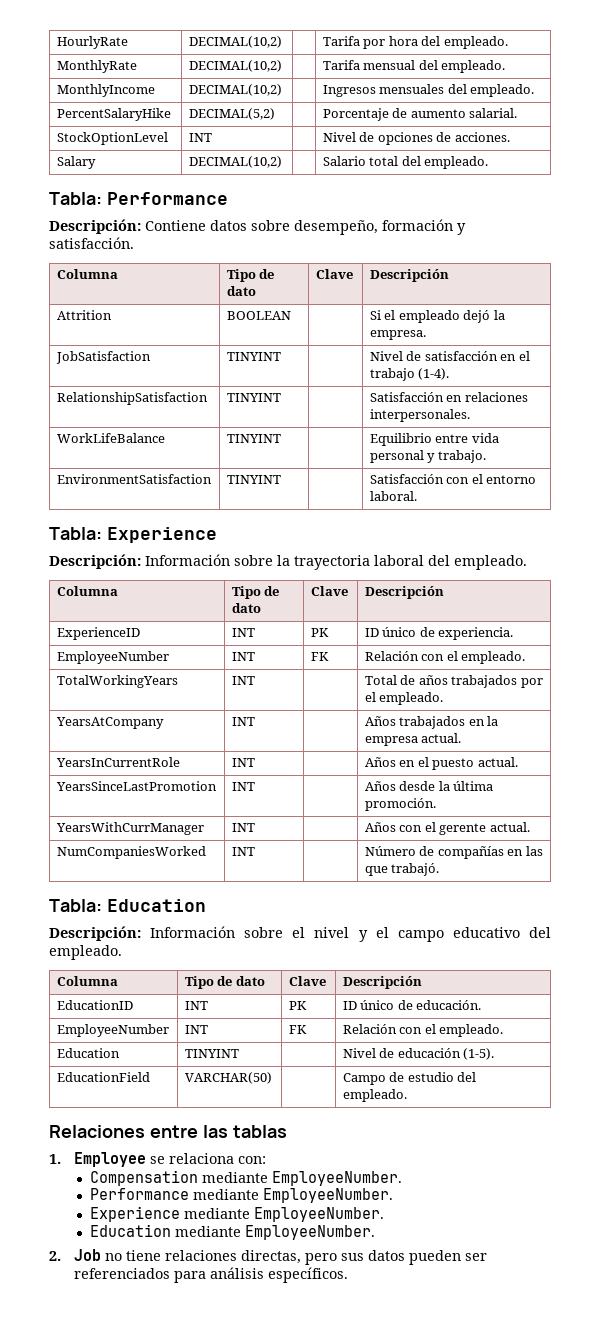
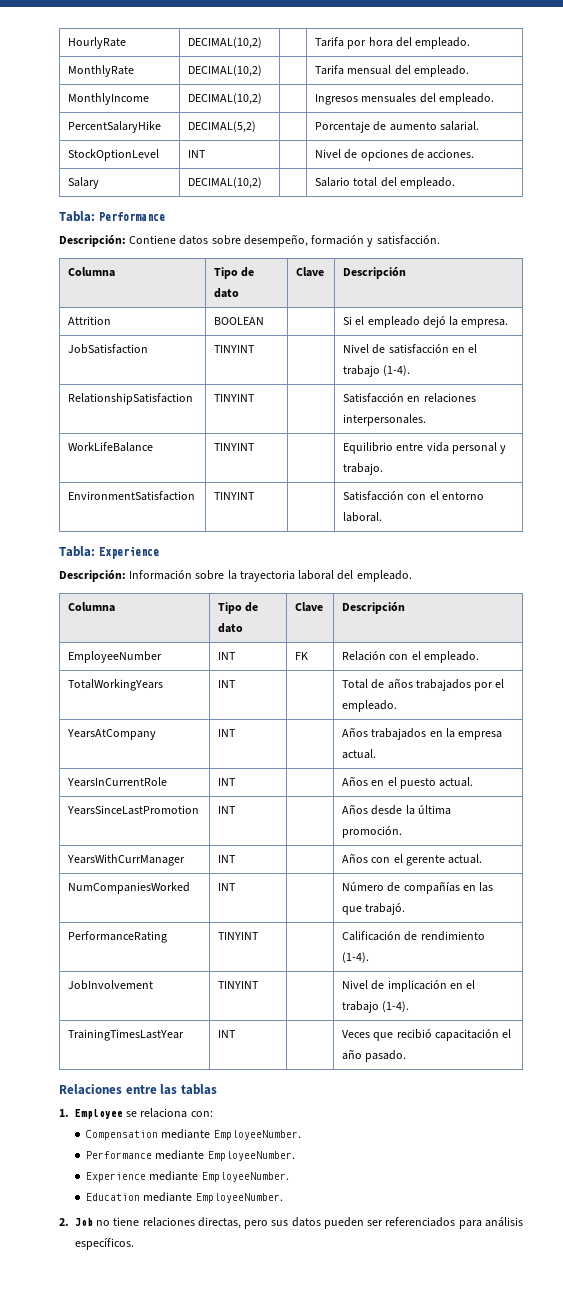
- ExperienceID | INT | PK | ID único de experiencia.
- Tabla: Education
- Descripción: Información sobre el nivel y el campo educativo del empleado.
- Columna | Tipo de dato | Clave | Descripción
- EducationID | INT | PK | ID único de educación.
- EmployeeNumber | INT | FK | Relación con el empleado.
- Education | TINYINT | | Nivel de educación (1-5).
- EducationField | VARCHAR(50) | | Campo de estudio del empleado.
+ PerformanceRating | TINYINT | | Calificación de rendimiento (1-4).
+ JobInvolvement | TINYINT | | Nivel de implicación en el trabajo (1-4).
+ TrainingTimesLastYear | INT | | Veces que recibió capacitación el año pasado.

